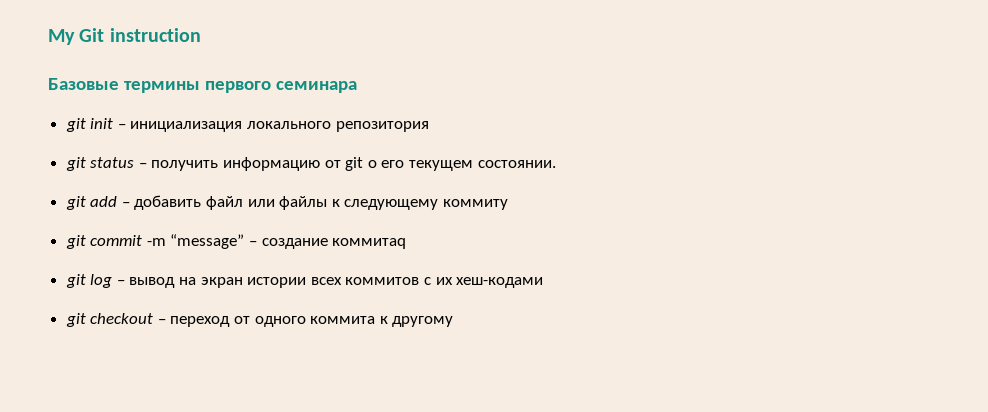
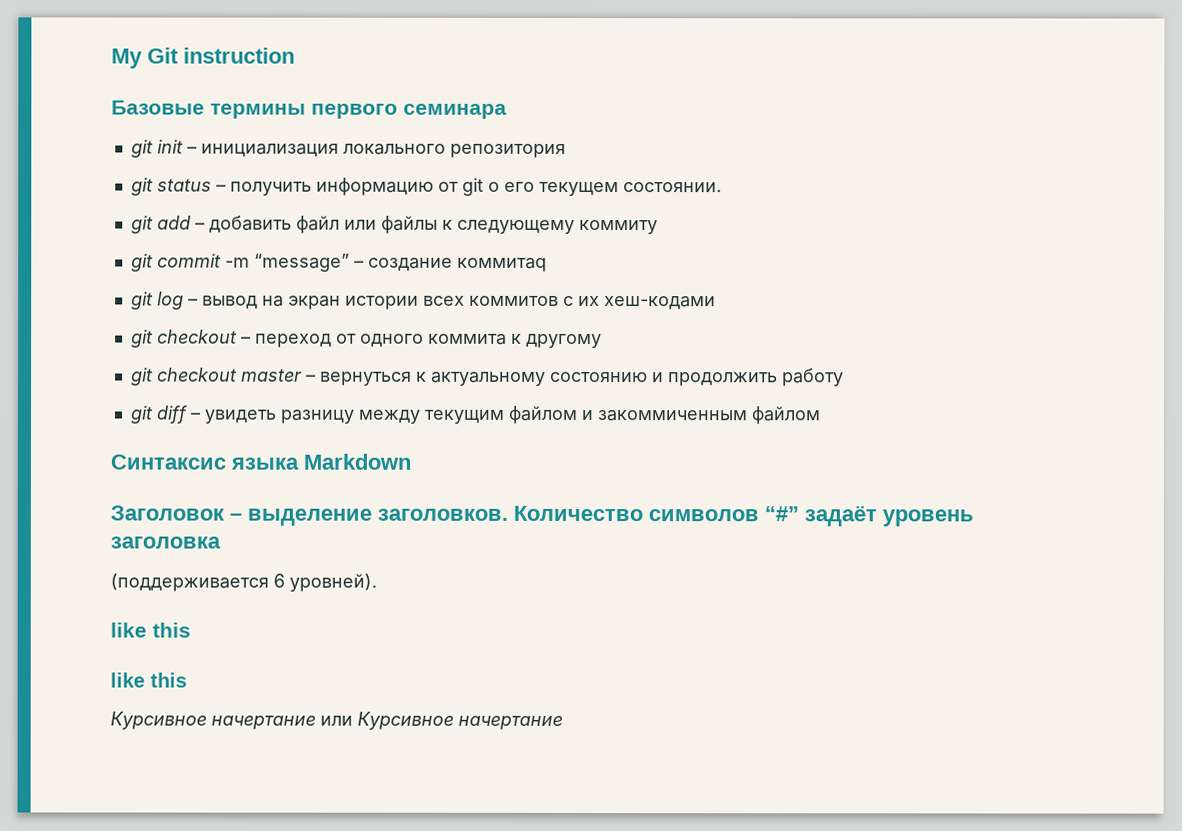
+ git checkout master – вернуться к актуальному состоянию и продолжить работу
+ git diff – увидеть разницу между текущим файлом и закоммиченным файлом
+ Синтаксис языка Markdown
+ Заголовок – выделение заголовков. Количество символов “#” задаёт уровень заголовка
+ (поддерживается 6 уровней).
+ like this
+ like this
+ Курсивное начертание или Курсивное начертание

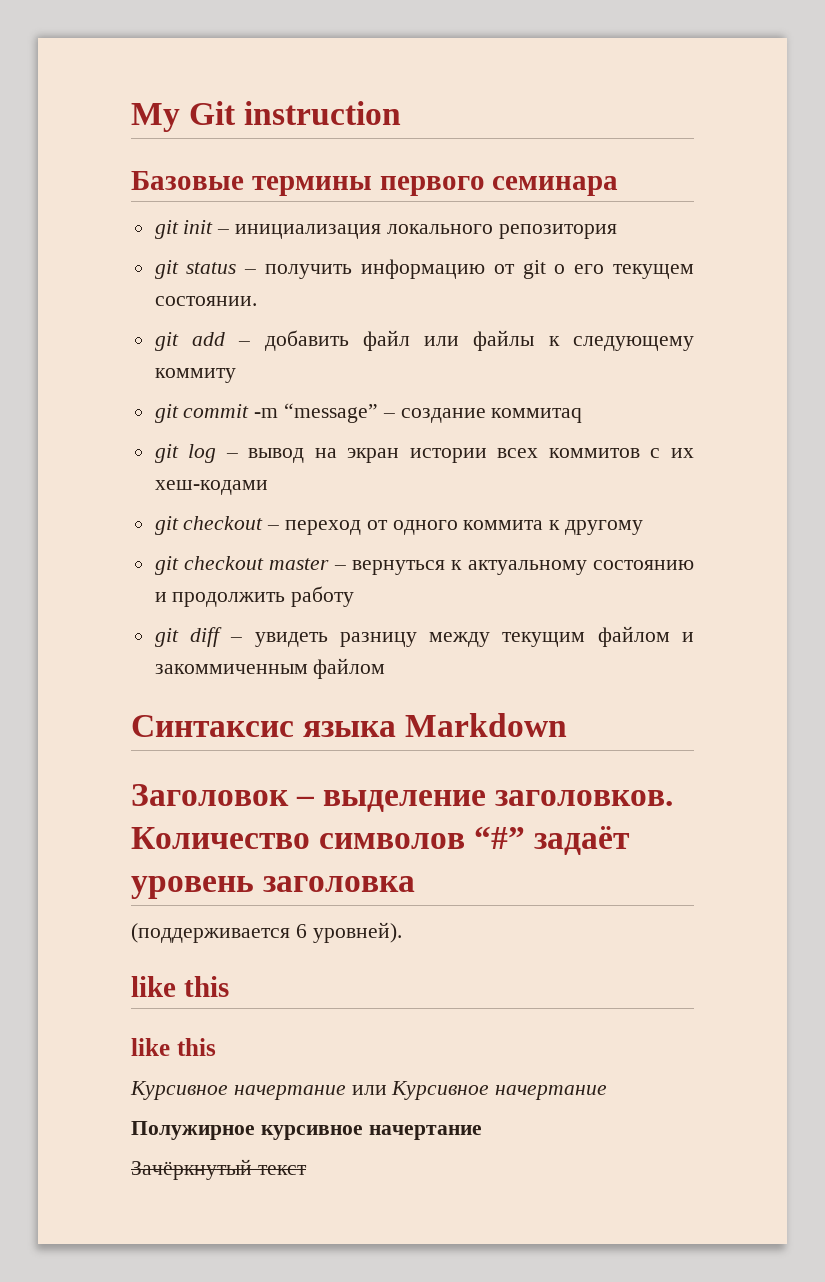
+ Полужирное курсивное начертание
+ Зачёркнутый текст

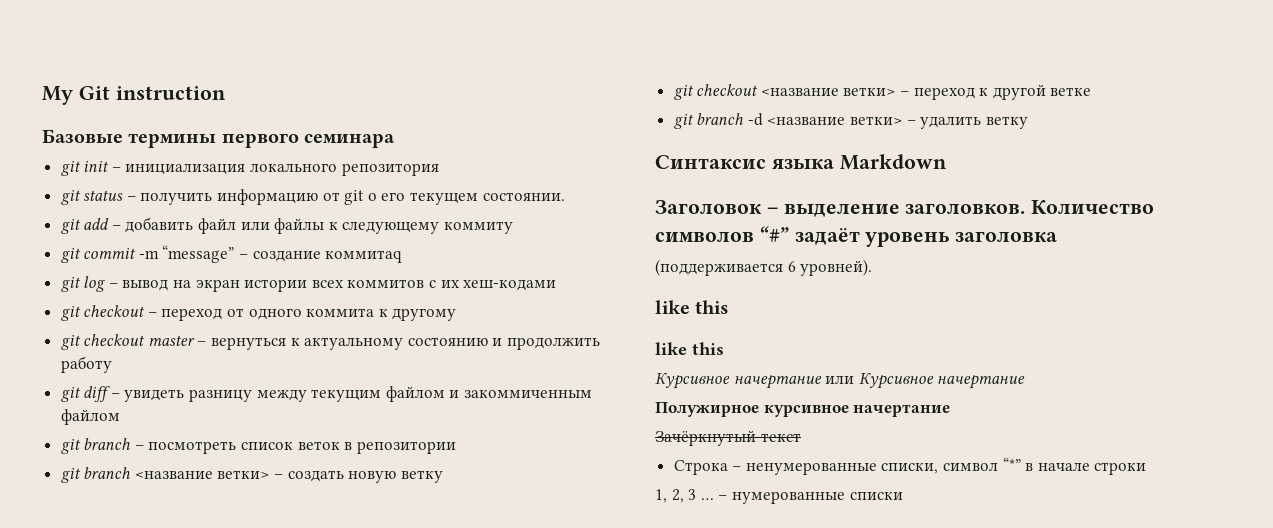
+ git branch – посмотреть список веток в репозитории
+ git branch <название ветки> – создать новую ветку
+ git checkout <название ветки> – переход к другой ветке
+ git branch -d <название ветки> – удалить ветку
+ Строка – ненумерованные списки, символ “*” в начале строки
+ 1, 2, 3 … – нумерованные списки

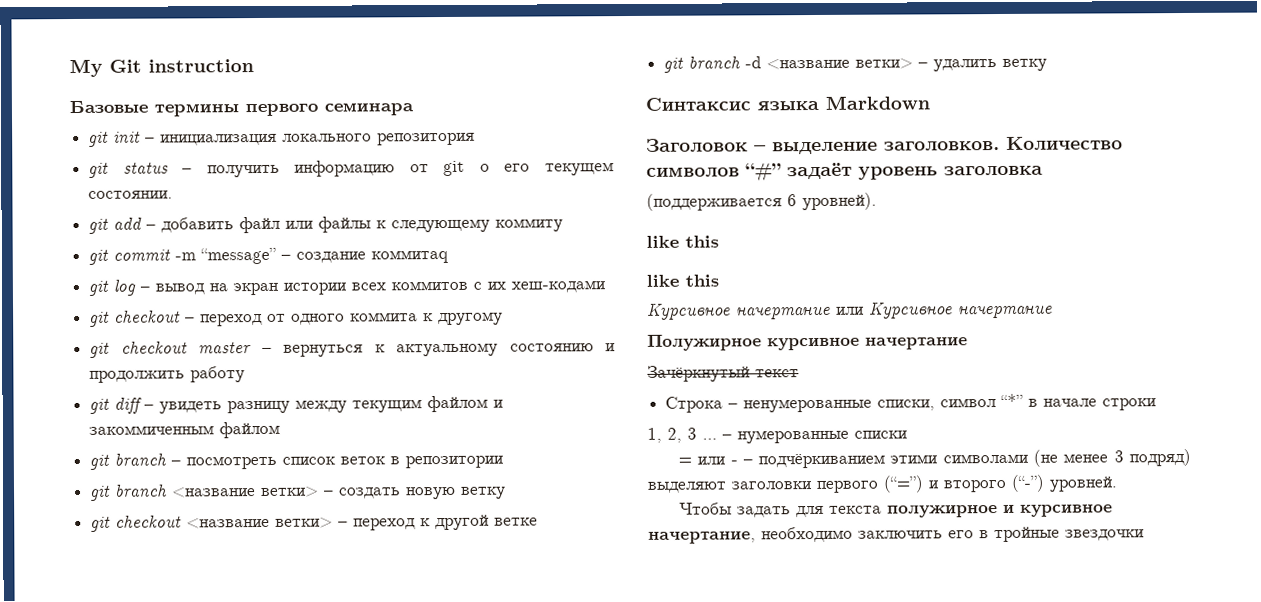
+ = или - – подчёркиванием этими символами (не менее 3 подряд) выделяют заголовки первого (“=”) и второго (“-”) уровней.
+ Чтобы задать для текста полужирное и курсивное начертание, необходимо заключить его в тройные звездочки

